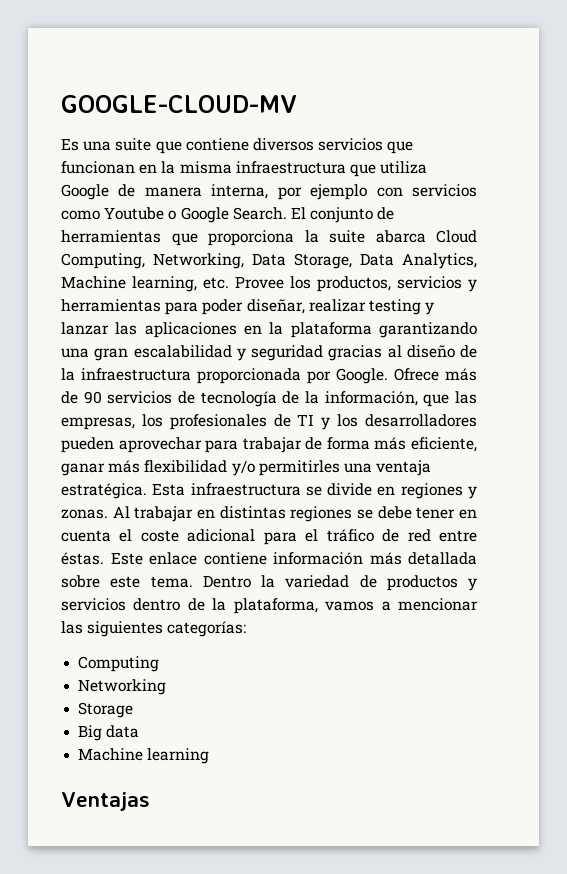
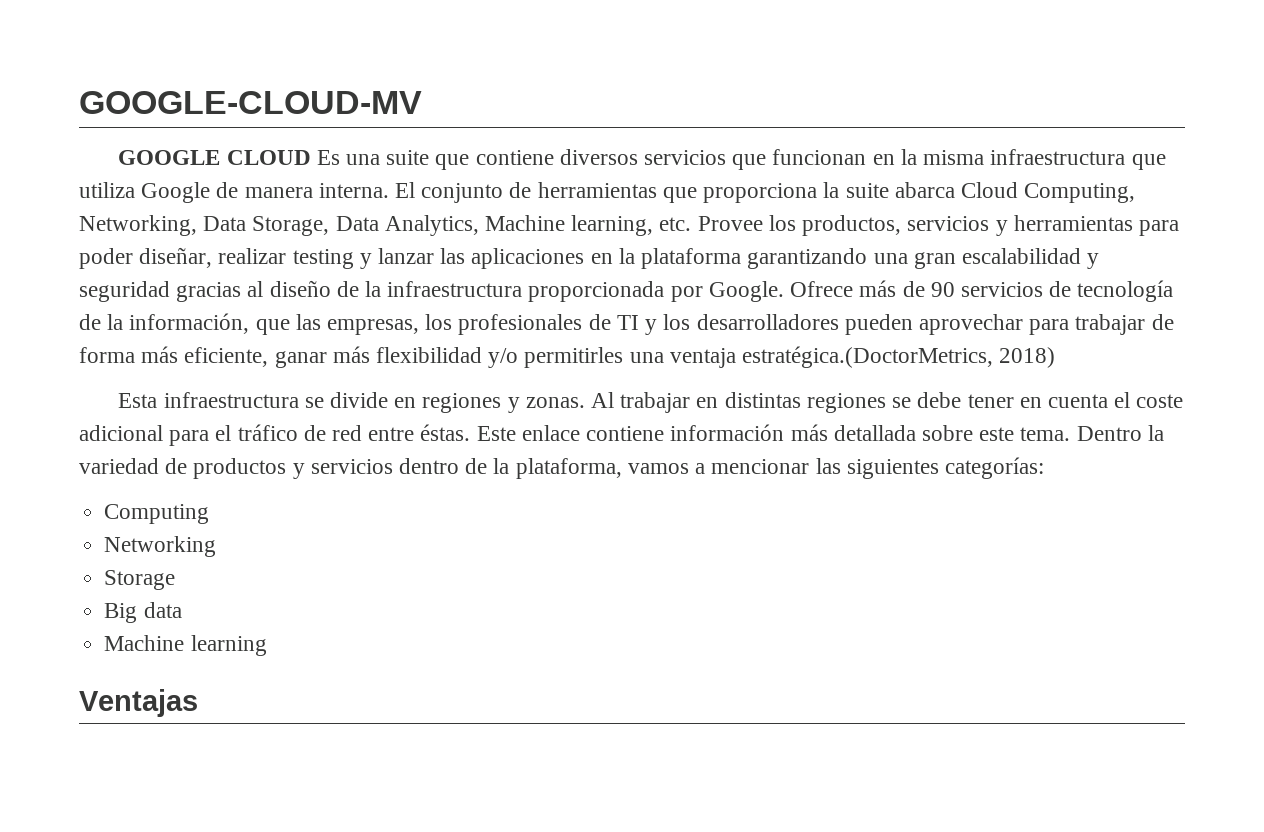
- Es una suite que contiene diversos servicios que funcionan en la misma infraestructura que utiliza Google de manera interna, por ejemplo con servicios como Youtube o Google Search.
+ GOOGLE CLOUD Es una suite que contiene diversos servicios que funcionan en la misma infraestructura que utiliza Google de manera interna.
- Ofrece más de 90 servicios de tecnología de la información, que las empresas, los profesionales de TI y los desarrolladores pueden aprovechar para trabajar de forma más eficiente, ganar más flexibilidad y/o permitirles una ventaja estratégica. Esta infraestructura se divide en regiones y zonas.
+ Ofrece más de 90 servicios de tecnología de la información, que las empresas, los profesionales de TI y los desarrolladores pueden aprovechar para trabajar de forma más eficiente, ganar más flexibilidad y/o permitirles una ventaja estratégica.(DoctorMetrics, 2018)
+ Esta infraestructura se divide en regiones y zonas.

